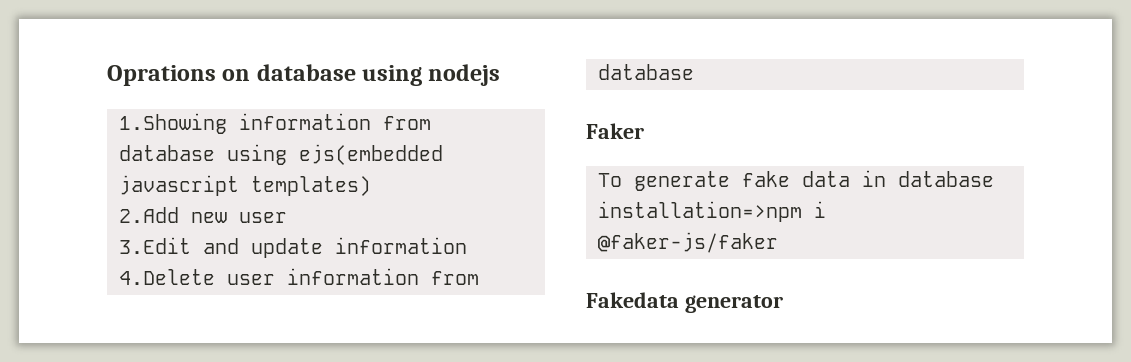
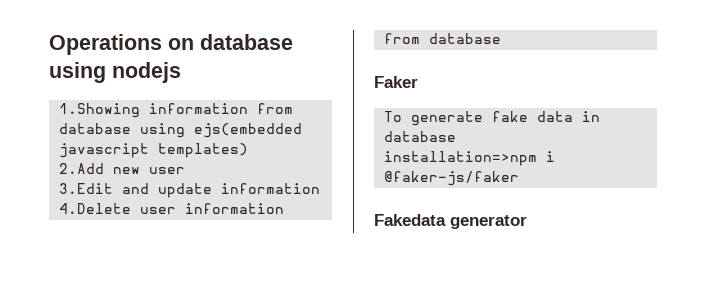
- Oprations on database using nodejs
+ Operations on database using nodejs

